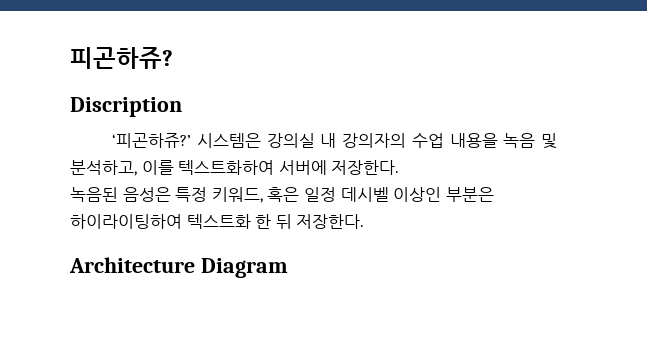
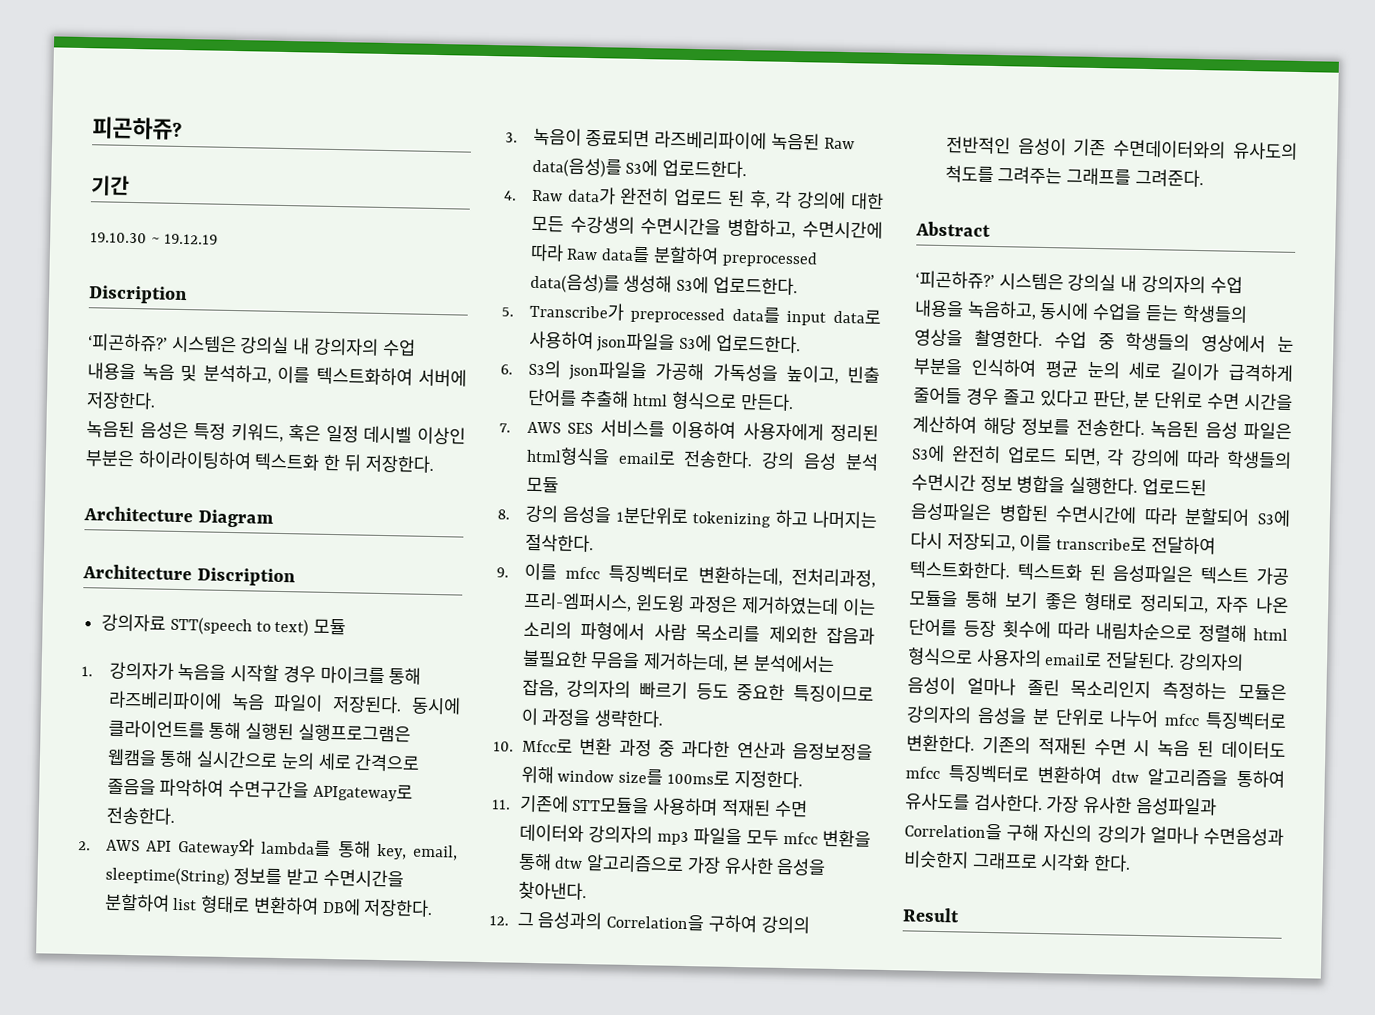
+ 기간
+ 19.10.30 ~ 19.12.19
+ Architecture Discription
+ 강의자료 STT(speech to text) 모듈
+ 1. 강의자가 녹음을 시작할 경우 마이크를 통해 라즈베리파이에 녹음 파일이 저장된다. 동시에 클라이언트를 통해 실행된 실행프로그램은 웹캠을 통해 실시간으로 눈의 세로 간격으로 졸음을 파악하여 수면구간을 APIgateway로 전송한다.
+ 2. AWS API Gateway와 lambda를 통해 key, email, sleeptime(String) 정보를 받고 수면시간을 분할하여 list 형태로 변환하여 DB에 저장한다.
+ 3. 녹음이 종료되면 라즈베리파이에 녹음된 Raw data(음성)를 S3에 업로드한다.
+ 4. Raw data가 완전히 업로드 된 후, 각 강의에 대한 모든 수강생의 수면시간을 병합하고, 수면시간에 따라 Raw data를 분할하여 preprocessed data(음성)를 생성해 S3에 업로드한다.
+ 5. Transcribe가 preprocessed data를 input data로 사용하여 json파일을 S3에 업로드한다.
+ 6. S3의 json파일을 가공해 가독성을 높이고, 빈출 단어를 추출해 html 형식으로 만든다.
+ 7. AWS SES 서비스를 이용하여 사용자에게 정리된 html형식을 email로 전송한다. 강의 음성 분석 모듈
+ 8. 강의 음성을 1분단위로 tokenizing 하고 나머지는 절삭한다.
+ 9. 이를 mfcc 특징벡터로 변환하는데, 전처리과정, 프리-엠퍼시스, 윈도윙 과정은 제거하였는데 이는 소리의 파형에서 사람 목소리를 제외한 잡음과 불필요한 무음을 제거하는데, 본 분석에서는 잡음, 강의자의 빠르기 등도 중요한 특징이므로 이 과정을 생략한다.
+ 10. Mfcc로 변환 과정 중 과다한 연산과 음정보정을 위해 window size를 100ms로 지정한다.
+ 11. 기존에 STT모듈을 사용하며 적재된 수면 데이터와 강의자의 mp3 파일을 모두 mfcc 변환을 통해 dtw 알고리즘으로 가장 유사한 음성을 찾아낸다.
+ 12. 그 음성과의 Correlation을 구하여 강의의 전반적인 음성이 기존 수면데이터와의 유사도의 척도를 그려주는 그래프를 그려준다.
+ Abstract
+ ‘피곤하쥬?’ 시스템은 강의실 내 강의자의 수업 내용을 녹음하고, 동시에 수업을 듣는 학생들의 영상을 촬영한다. 수업 중 학생들의 영상에서 눈 부분을 인식하여 평균 눈의 세로 길이가 급격하게 줄어들 경우 졸고 있다고 판단, 분 단위로 수면 시간을 계산하여 해당 정보를 전송한다. 녹음된 음성 파일은 S3에 완전히 업로드 되면, 각 강의에 따라 학생들의 수면시간 정보 병합을 실행한다. 업로드된 음성파일은 병합된 수면시간에 따라 분할되어 S3에 다시 저장되고, 이를 transcribe로 전달하여 텍스트화한다. 텍스트화 된 음성파일은 텍스트 가공 모듈을 통해 보기 좋은 형태로 정리되고, 자주 나온 단어를 등장 횟수에 따라 내림차순으로 정렬해 html 형식으로 사용자의 email로 전달된다. 강의자의 음성이 얼마나 졸린 목소리인지 측정하는 모듈은 강의자의 음성을 분 단위로 나누어 mfcc 특징벡터로 변환한다. 기존의 적재된 수면 시 녹음 된 데이터도 mfcc 특징벡터로 변환하여 dtw 알고리즘을 통하여 유사도를 검사한다. 가장 유사한 음성파일과 Correlation을 구해 자신의 강의가 얼마나 수면음성과 비슷한지 그래프로 시각화 한다.
+ Result

